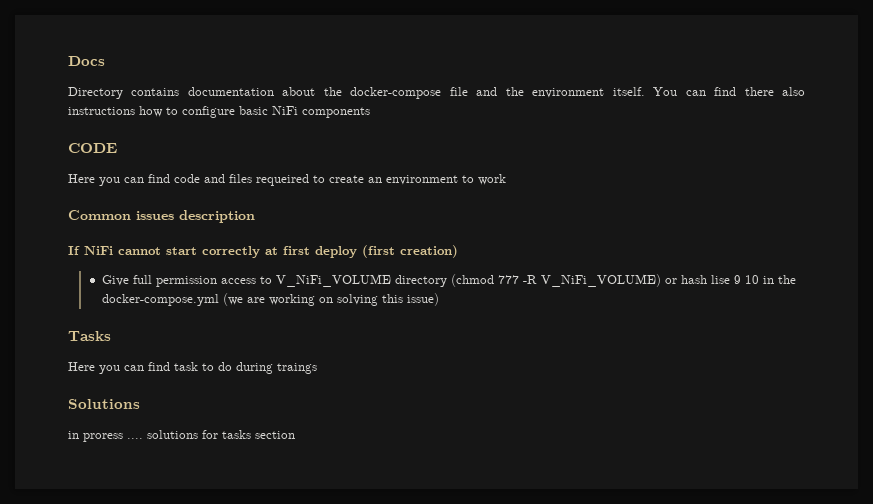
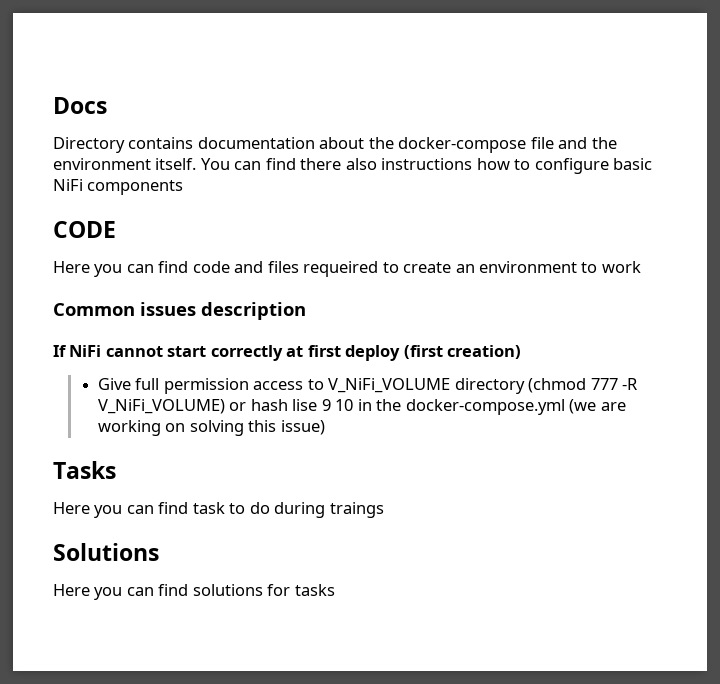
- in proress .... solutions for tasks section
+ Here you can find solutions for tasks

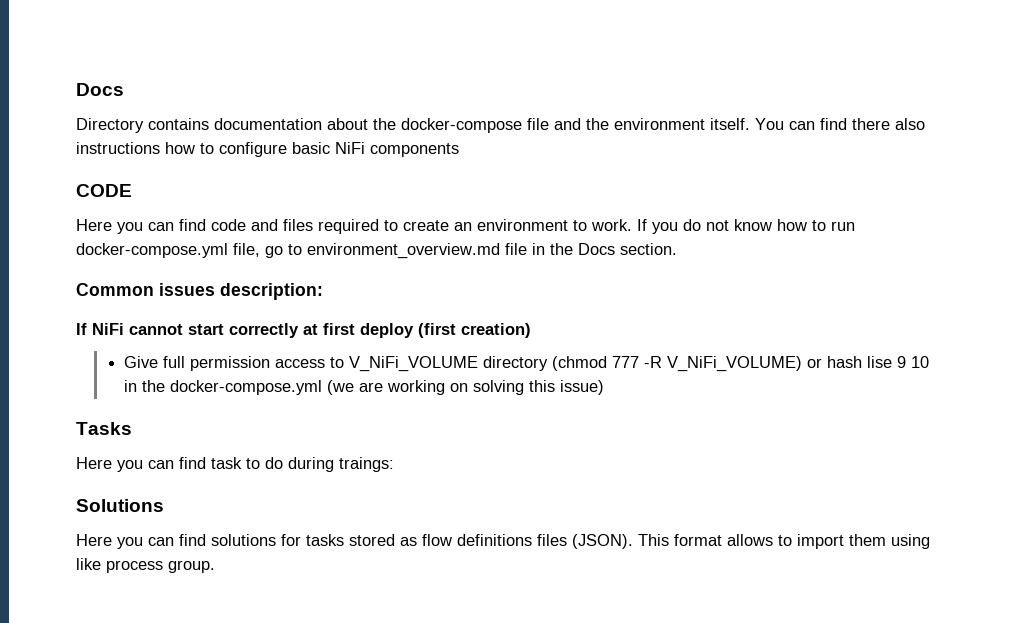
- Here you can find code and files requeired to create an environment to work
+ Here you can find code and files required to create an environment to work. If you do not know how to run docker-compose.yml file, go to environment_overview.md file in the Docs section.
- Common issues description
+ Common issues description:
- Here you can find task to do during traings
+ Here you can find task to do during traings:
- Here you can find solutions for tasks
+ Here you can find solutions for tasks stored as flow definitions files (JSON). This format allows to import them using like process group.

